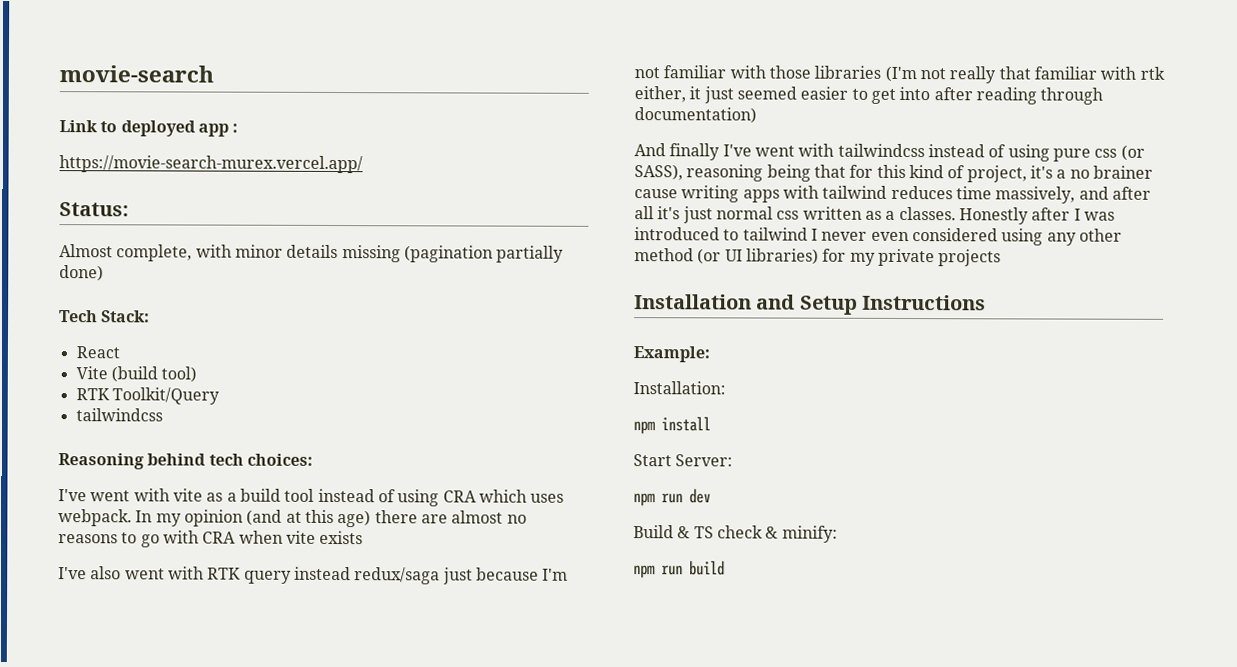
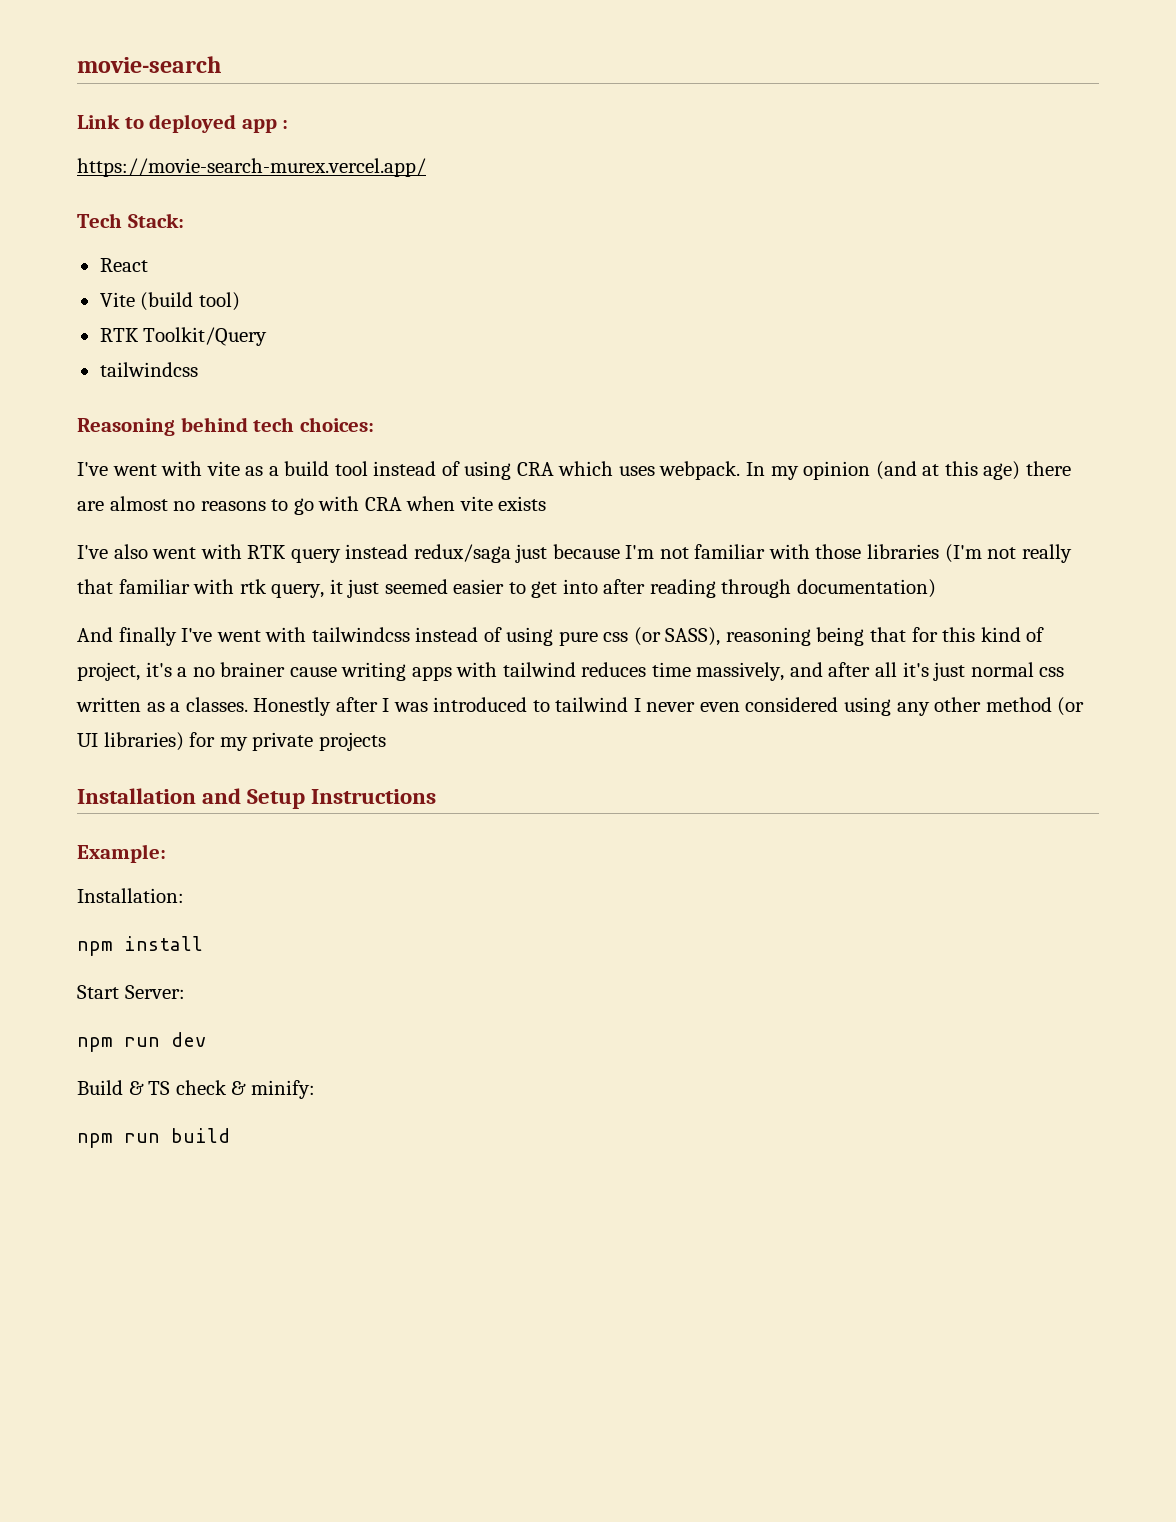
- Status:
- Almost complete, with minor details missing (pagination partially done)
- I've also went with RTK query instead redux/saga just because I'm not familiar with those libraries (I'm not really that familiar with rtk either, it just seemed easier to get into after reading through documentation)
+ I've also went with RTK query instead redux/saga just because I'm not familiar with those libraries (I'm not really that familiar with rtk query, it just seemed easier to get into after reading through documentation)

